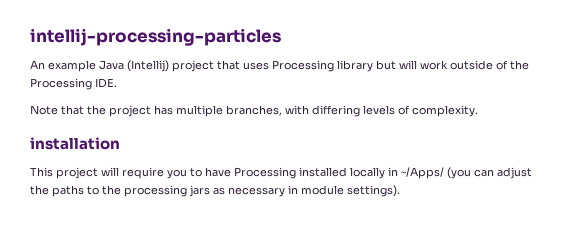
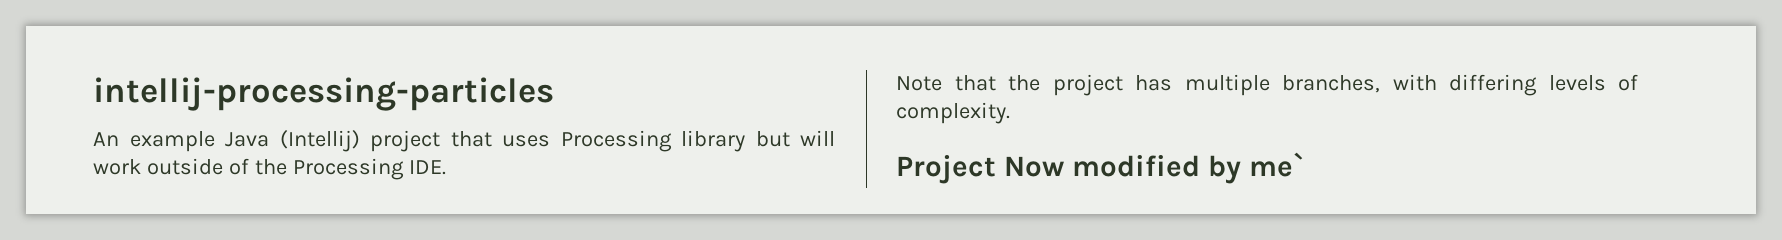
- installation
- This project will require you to have Processing installed locally in ~/Apps/ (you can adjust the paths to the processing jars as necessary in module settings).
+ Project Now modified by me`

